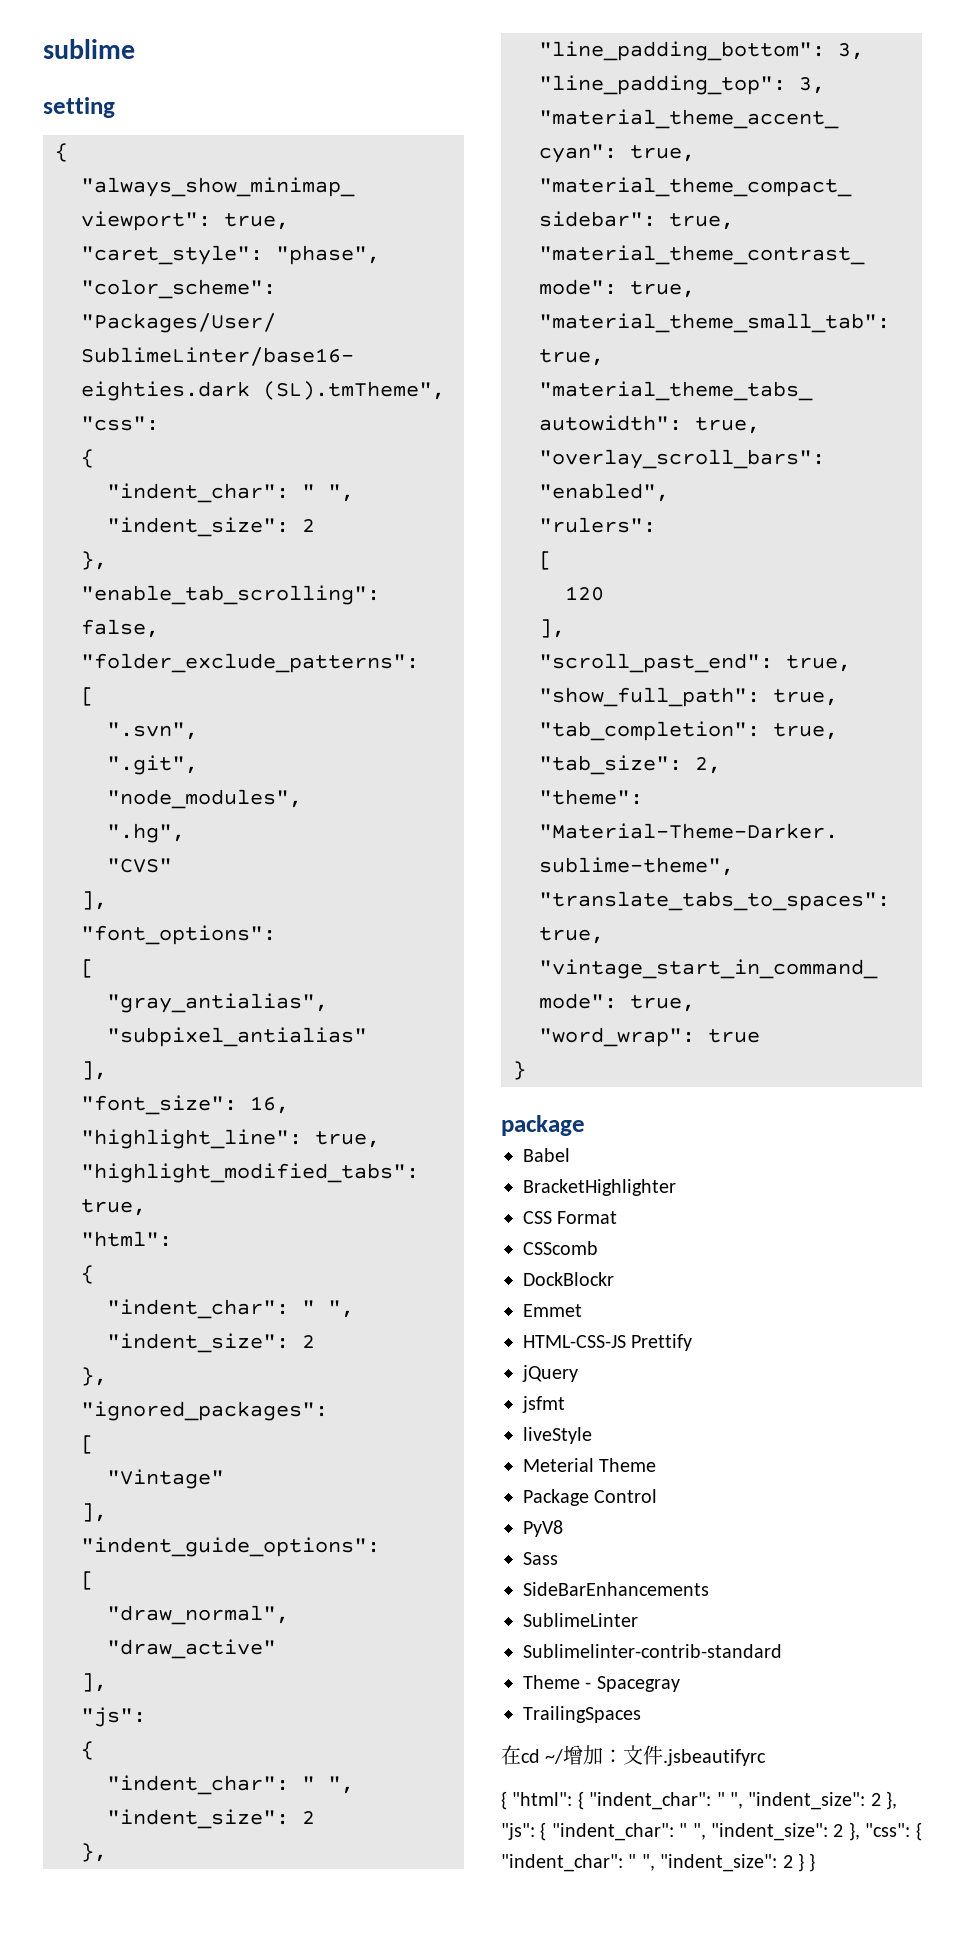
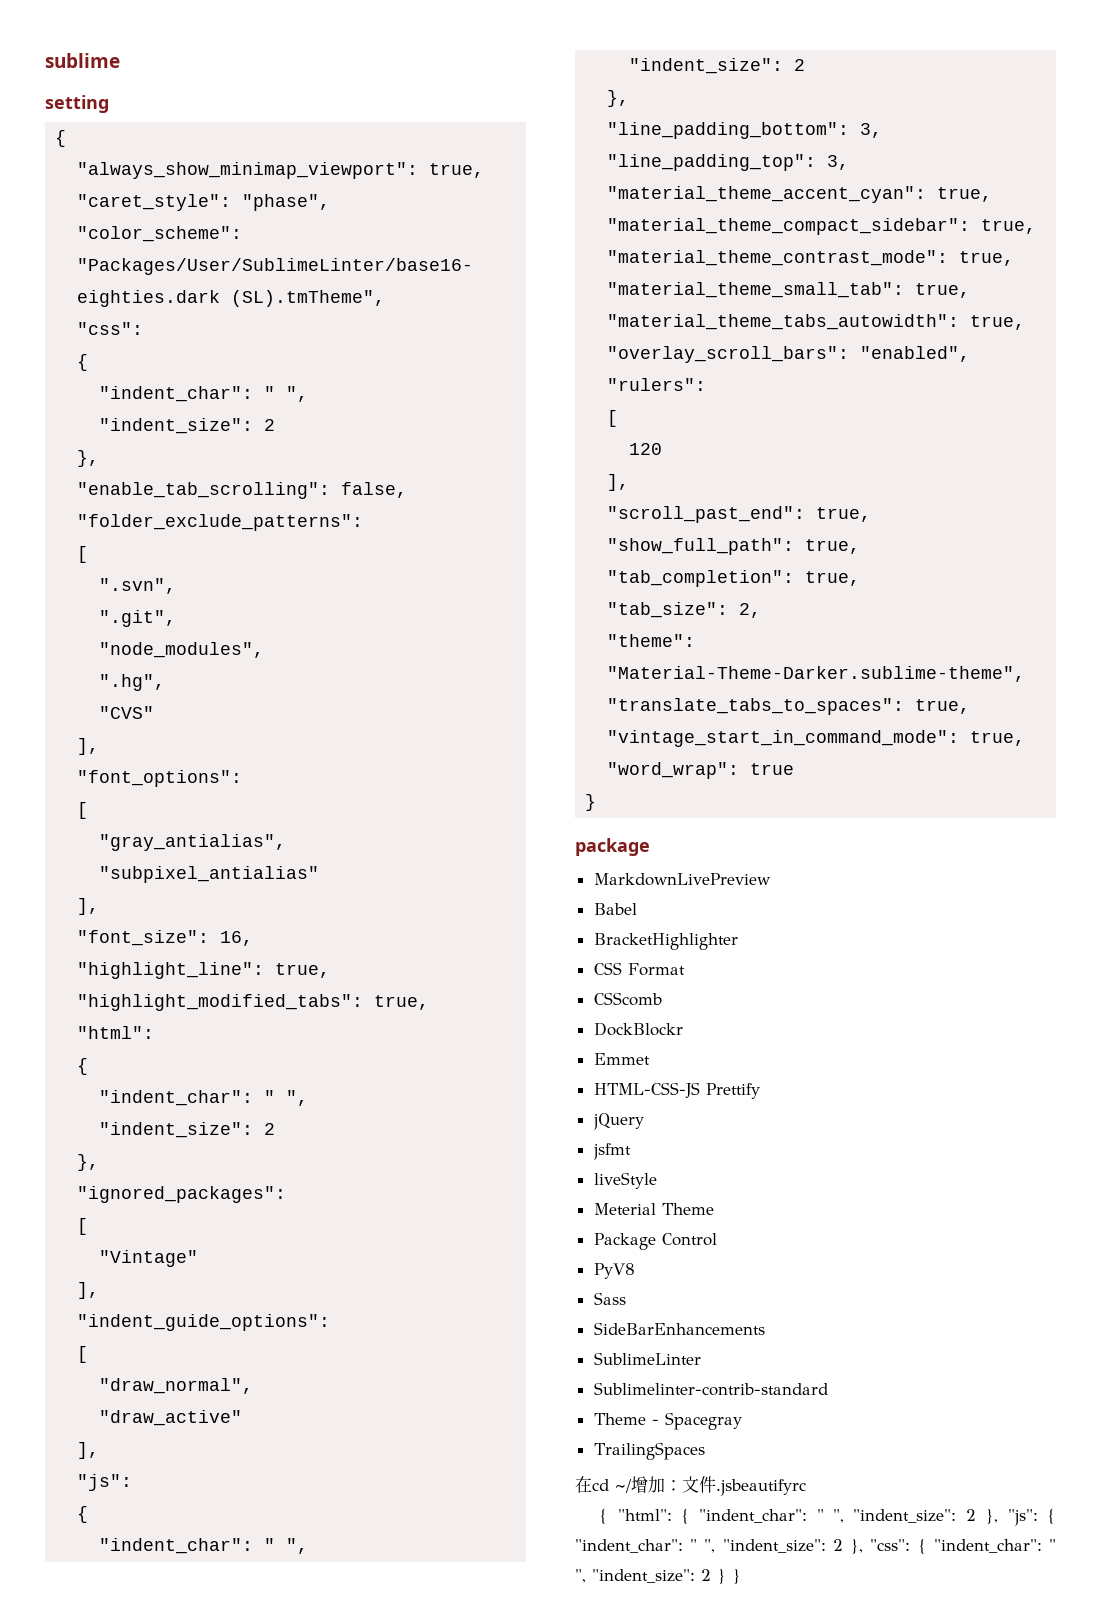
+ MarkdownLivePreview

